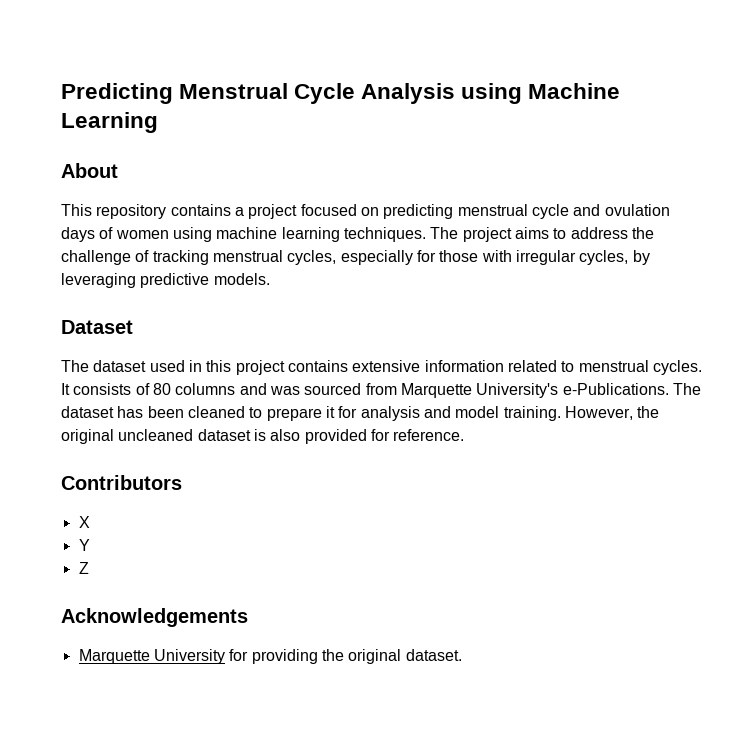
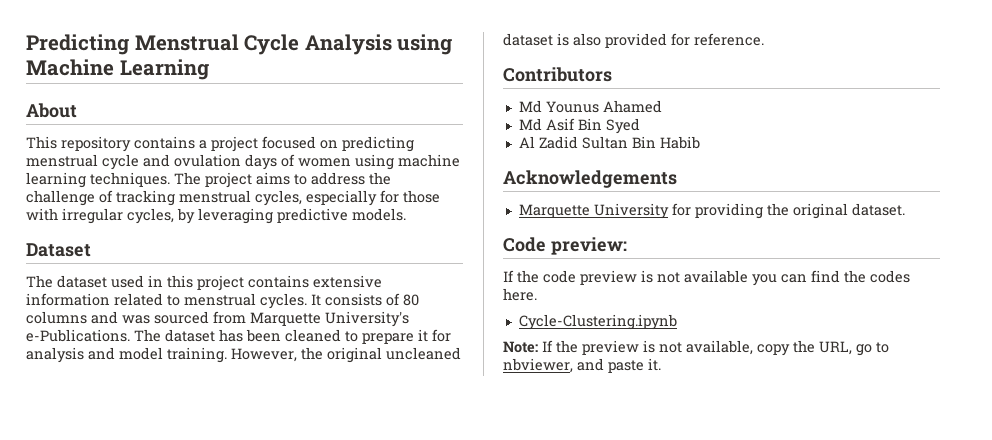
- X
- Y
- Z
+ Md Younus Ahamed
+ Md Asif Bin Syed
+ Al Zadid Sultan Bin Habib
+ Code preview:
+ If the code preview is not available you can find the codes here.
+ Cycle-Clustering.ipynb
+ Note: If the preview is not available, copy the URL, go to nbviewer, and paste it.

